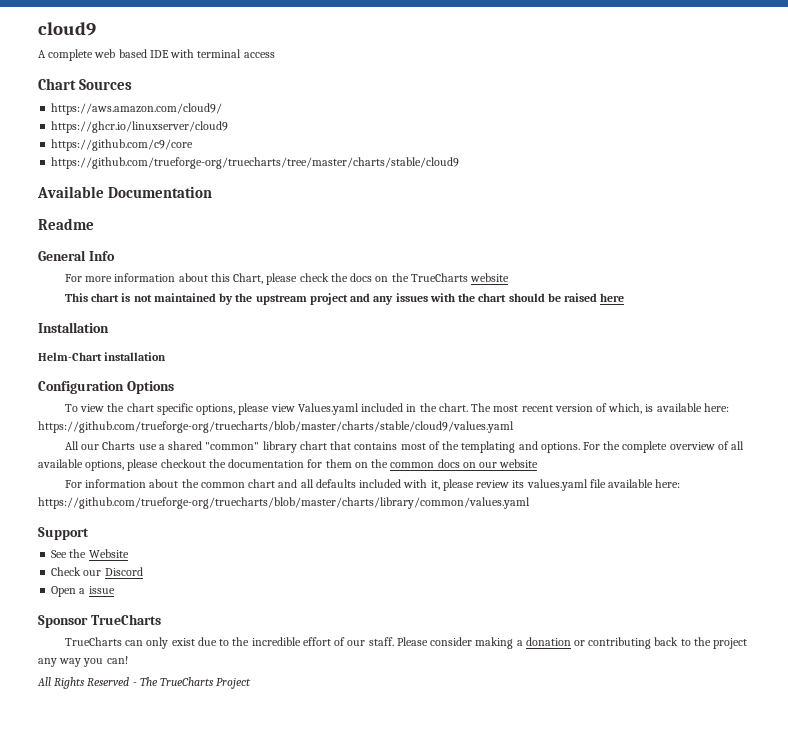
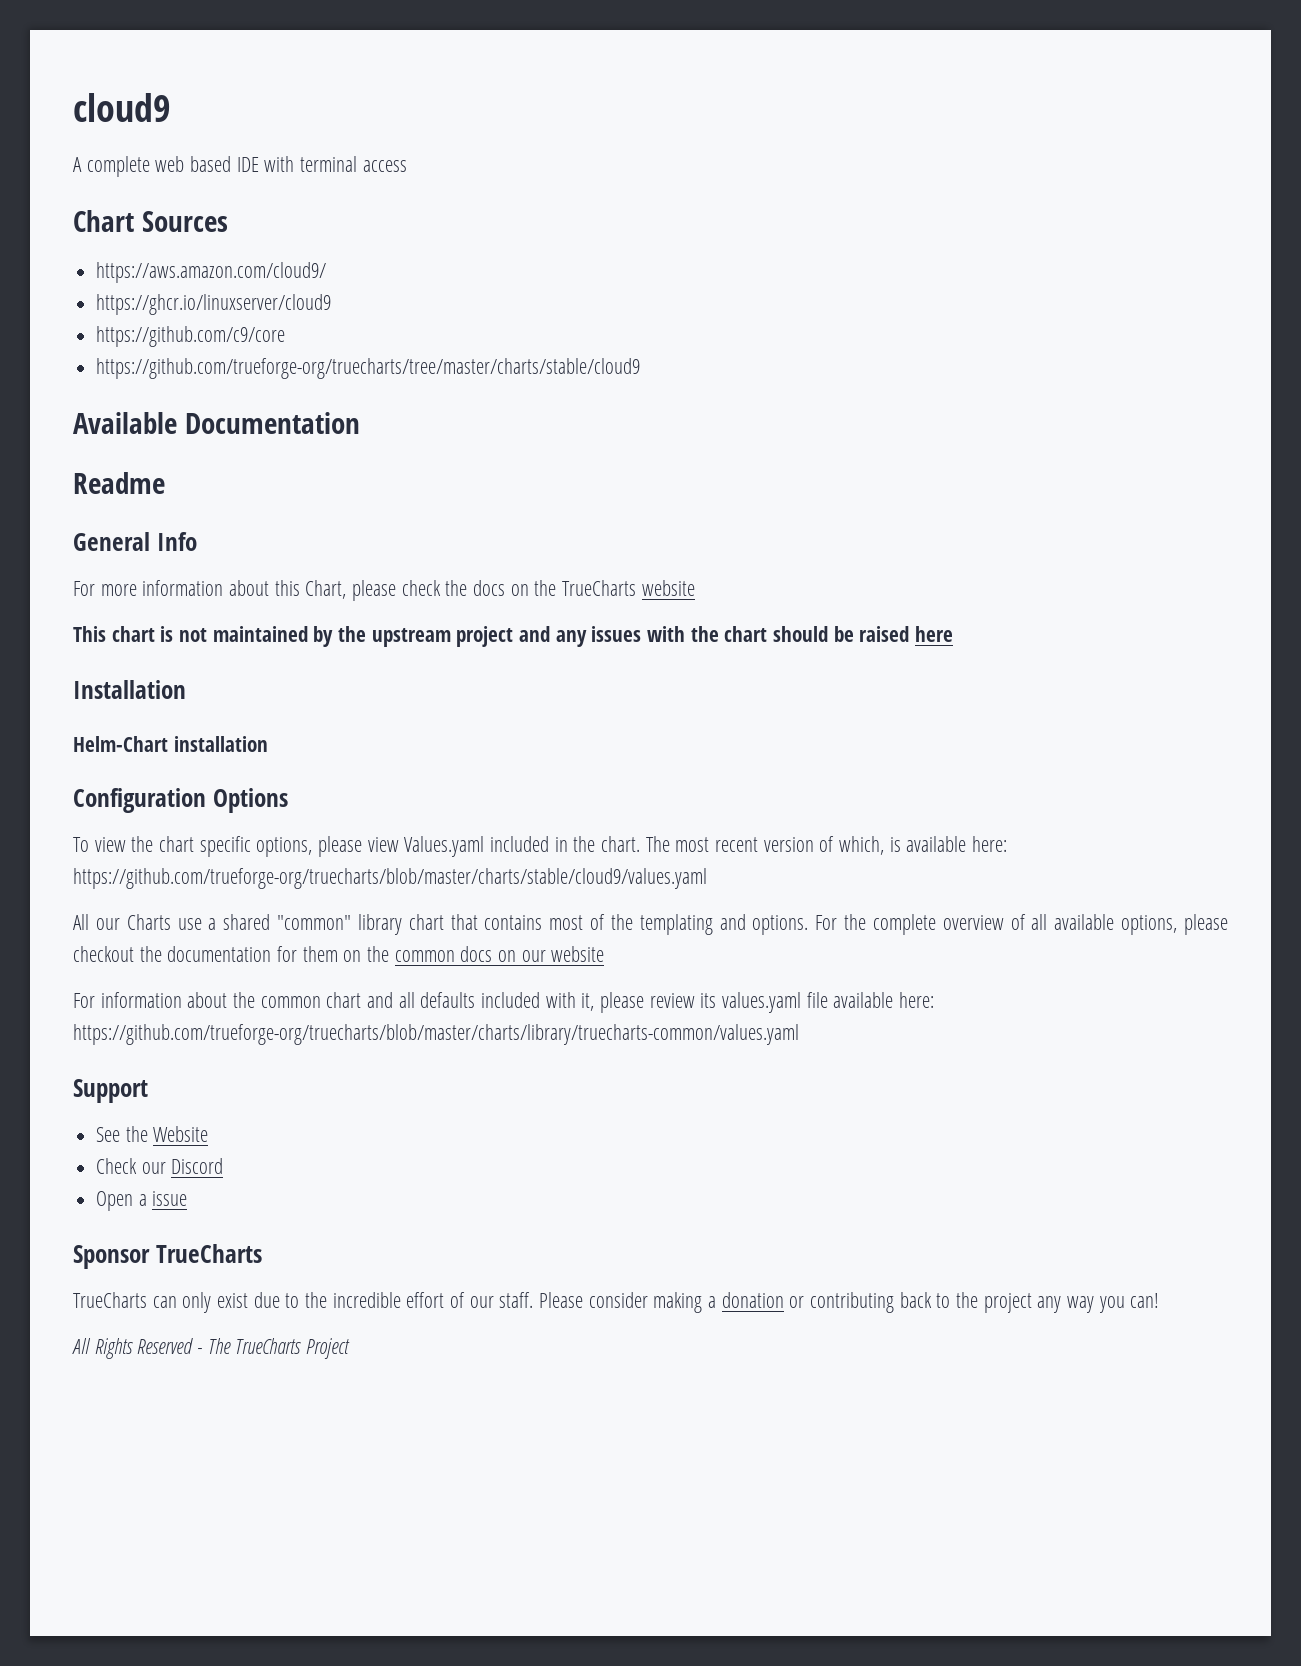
- For information about the common chart and all defaults included with it, please review its values.yaml file available here: https://github.com/trueforge-org/truecharts/blob/master/charts/library/common/values.yaml
+ For information about the common chart and all defaults included with it, please review its values.yaml file available here: https://github.com/trueforge-org/truecharts/blob/master/charts/library/truecharts-common/values.yaml

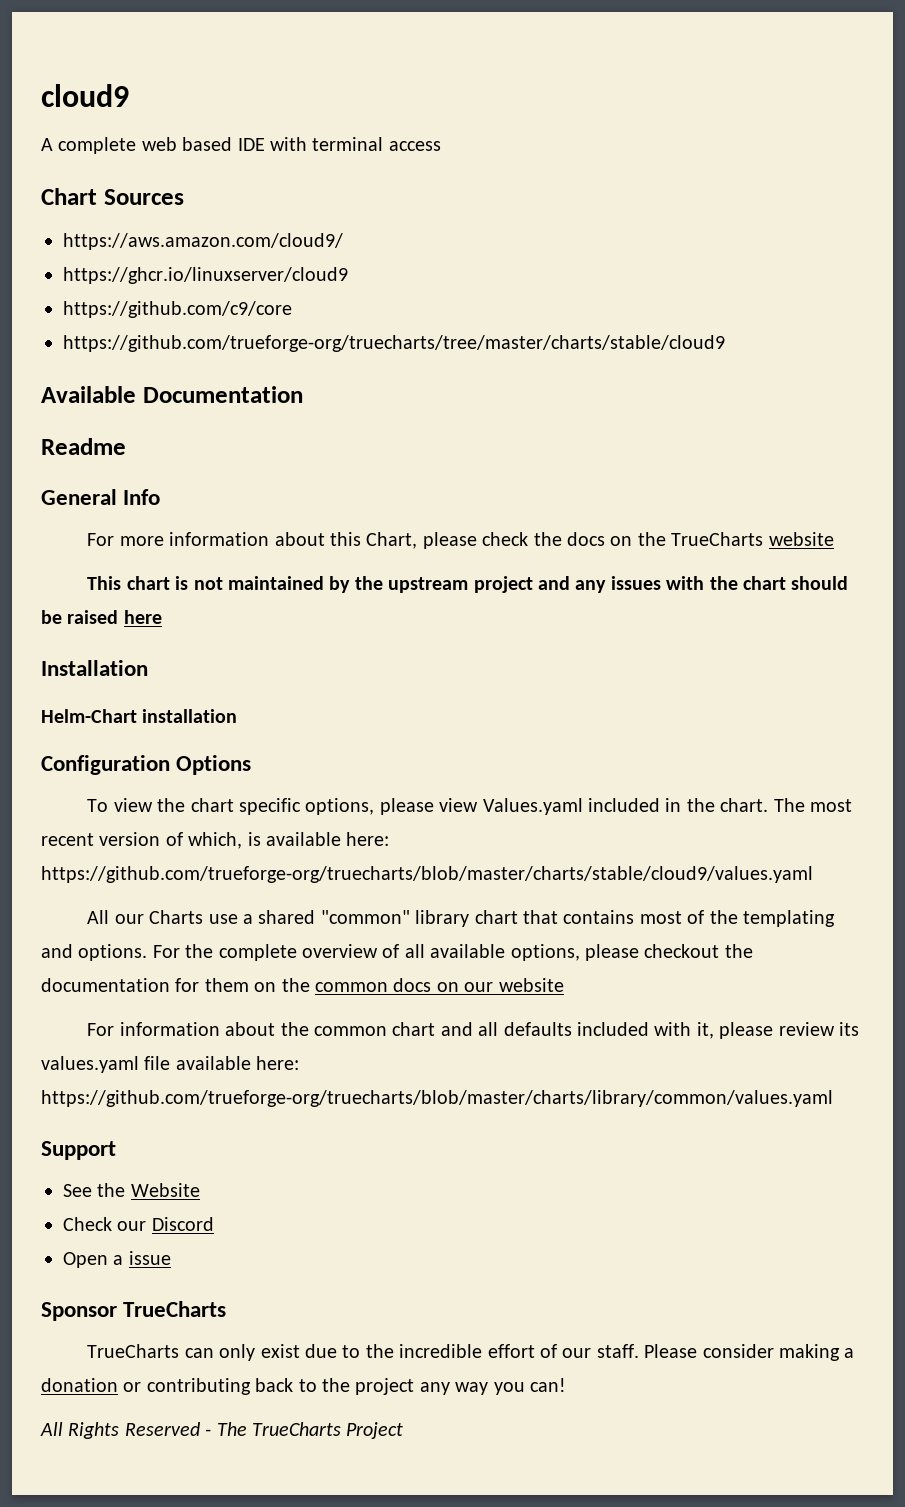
- For information about the common chart and all defaults included with it, please review its values.yaml file available here: https://github.com/trueforge-org/truecharts/blob/master/charts/library/truecharts-common/values.yaml
+ For information about the common chart and all defaults included with it, please review its values.yaml file available here: https://github.com/trueforge-org/truecharts/blob/master/charts/library/common/values.yaml

